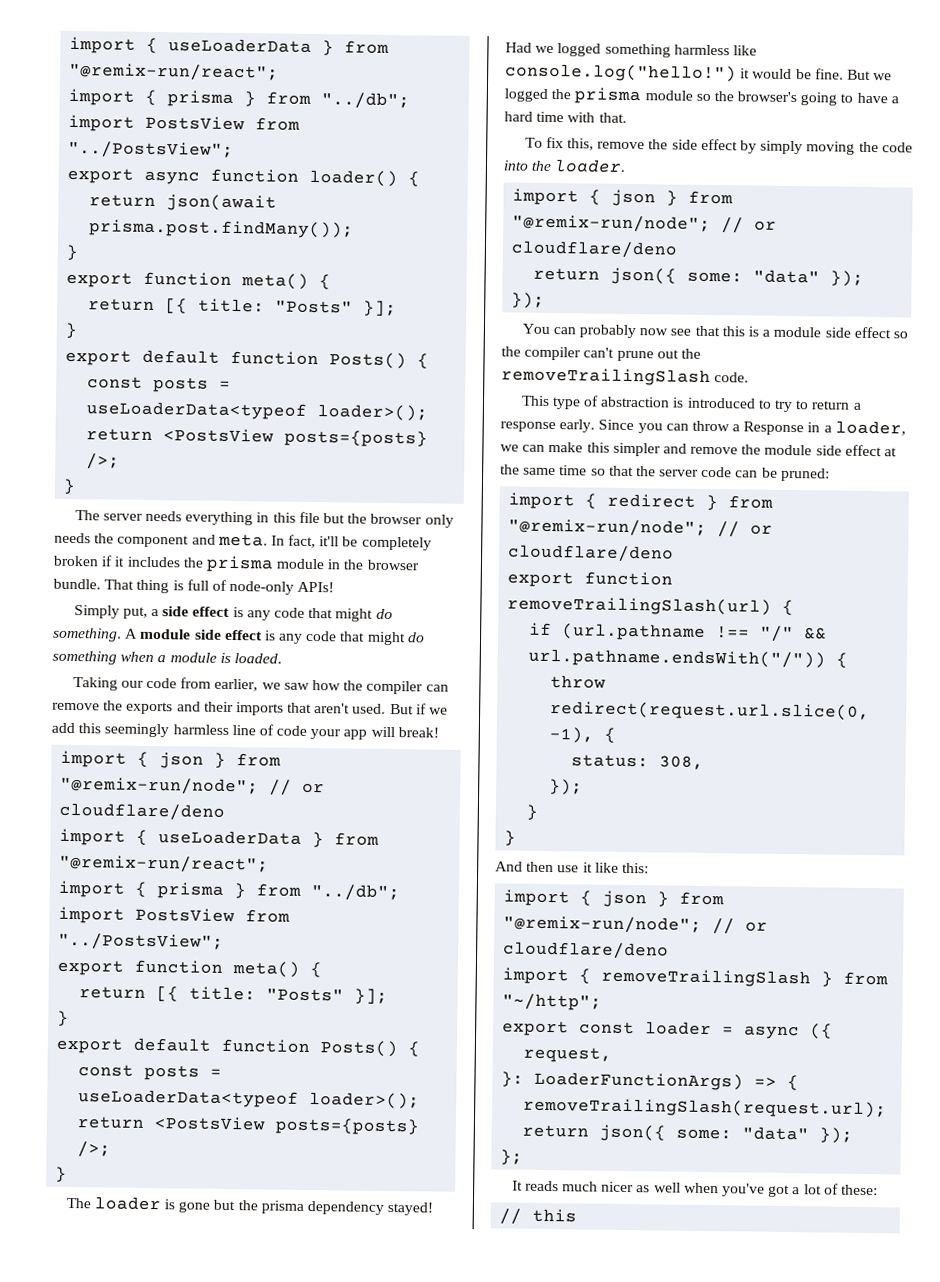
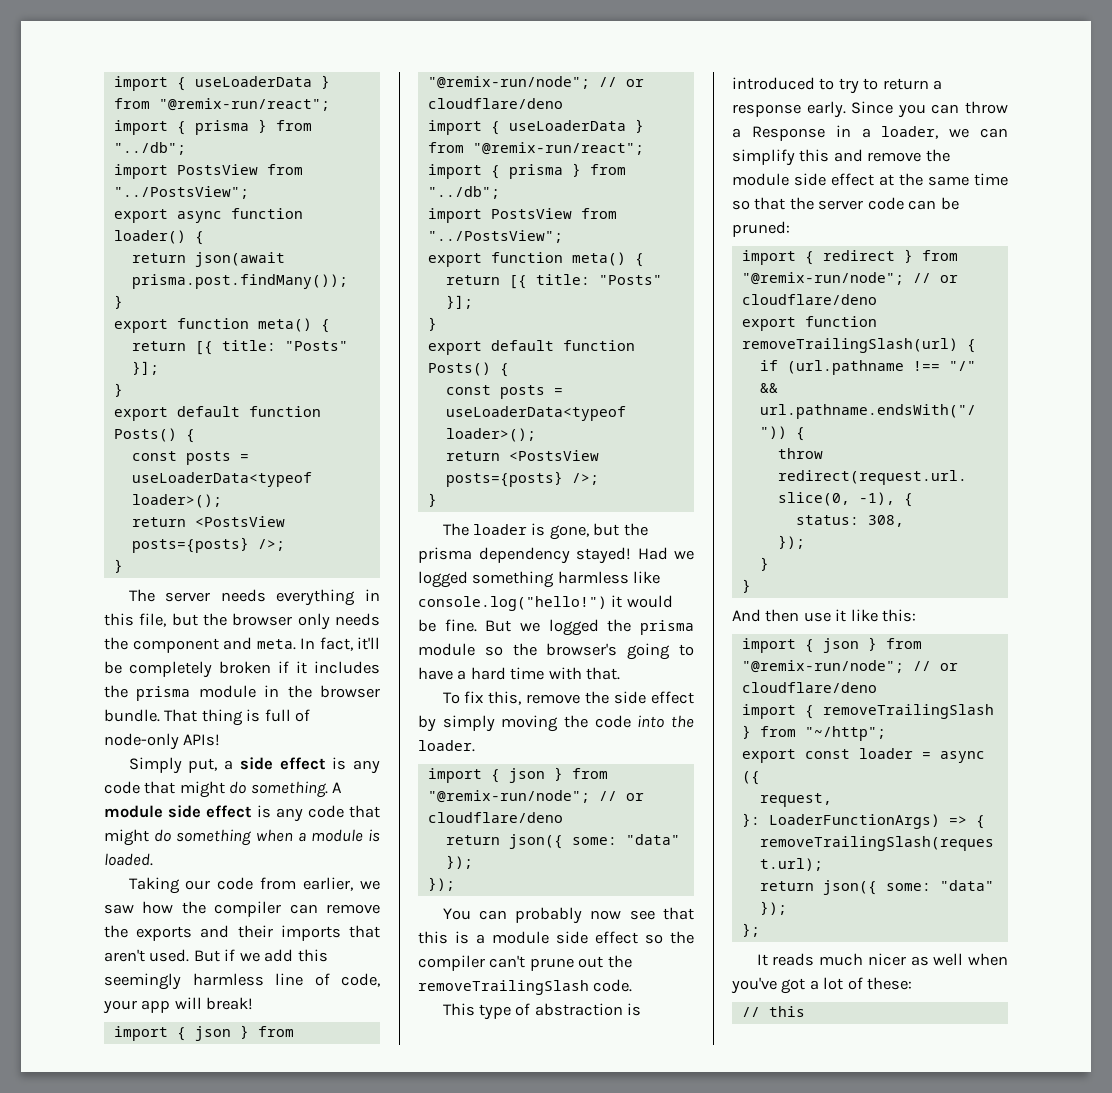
- The server needs everything in this file but the browser only needs the component and meta.
+ The server needs everything in this file, but the browser only needs the component and meta.
- But if we add this seemingly harmless line of code your app will break!
+ But if we add this seemingly harmless line of code, your app will break!
- The loader is gone but the prisma dependency stayed!
+ The loader is gone, but the prisma dependency stayed!
- Since you can throw a Response in a loader, we can make this simpler and remove the module side effect at the same time so that the server code can be pruned:
+ Since you can throw a Response in a loader, we can simplify this and remove the module side effect at the same time so that the server code can be pruned:

